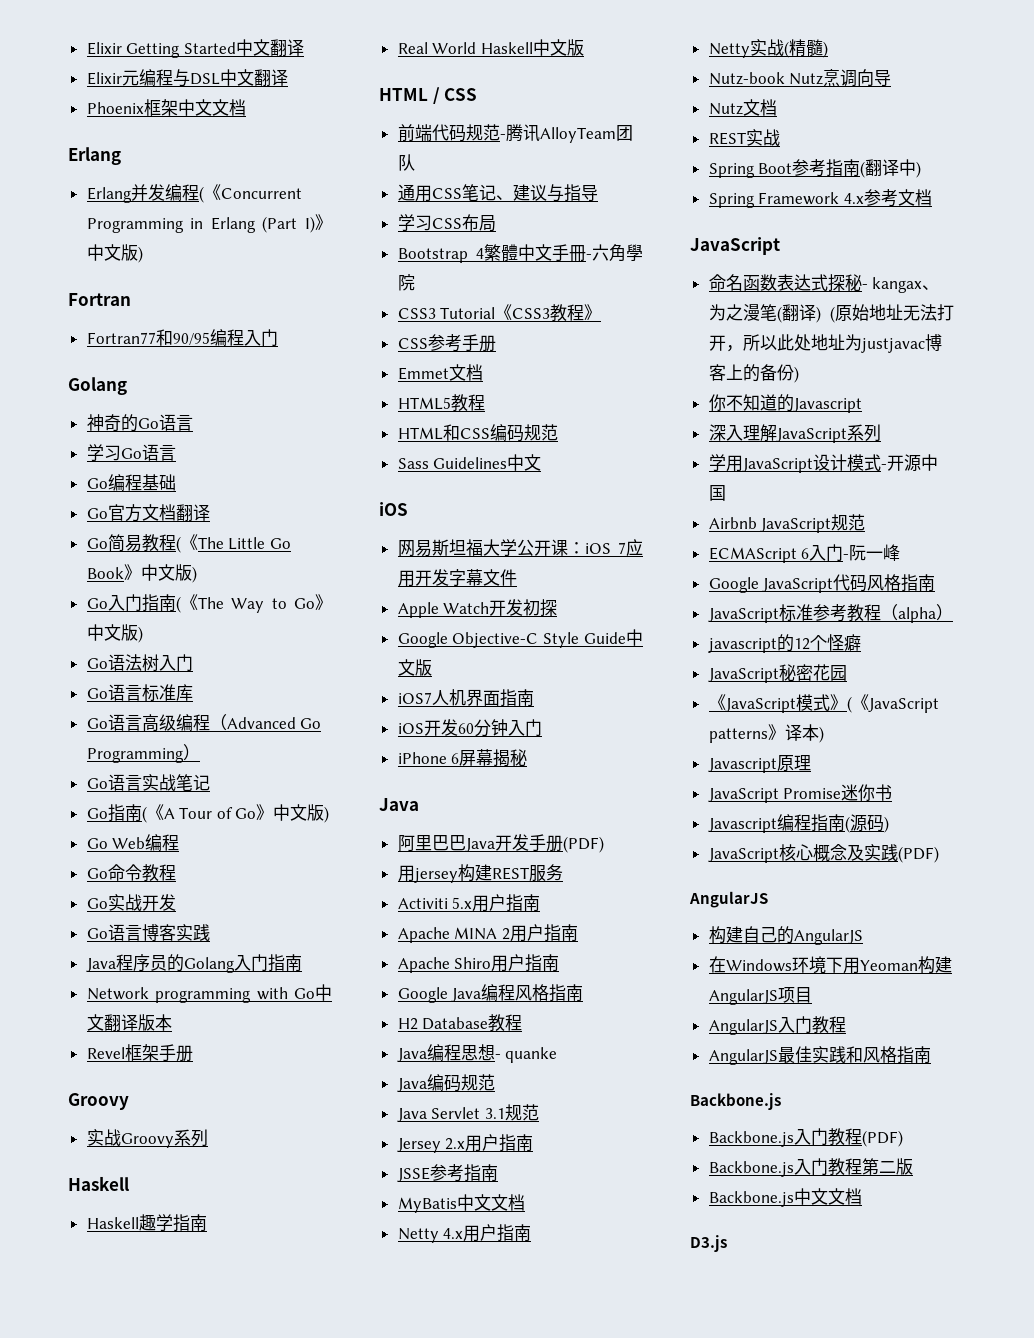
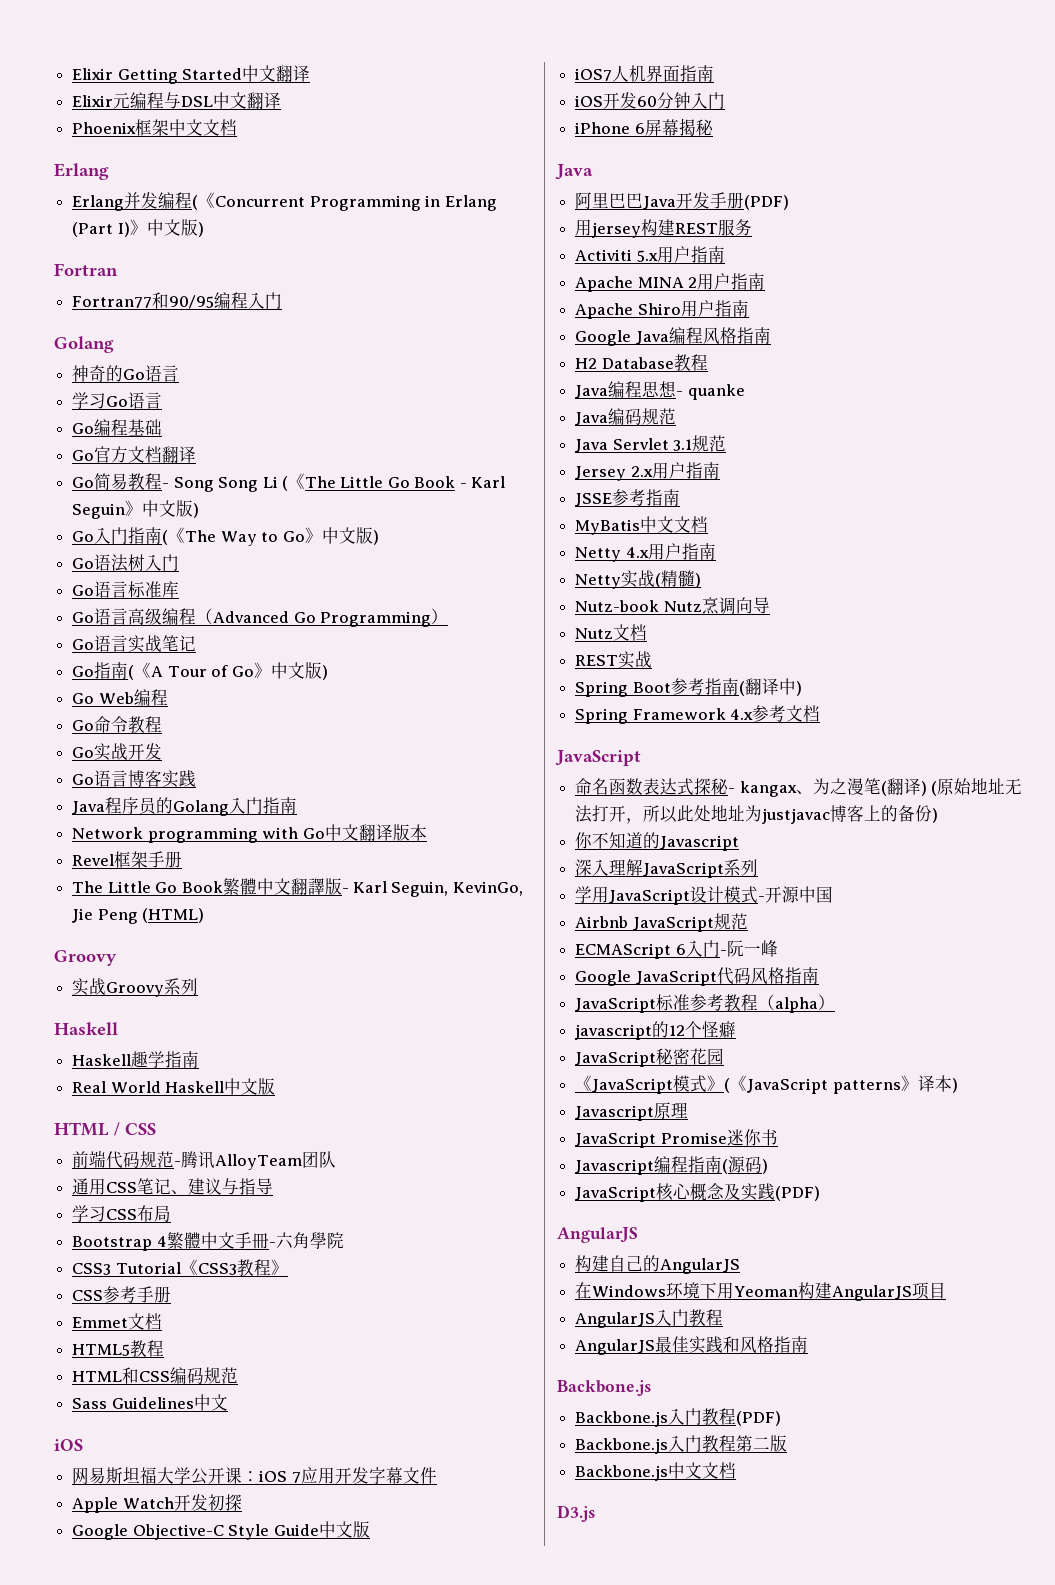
- Go简易教程(《The Little Go Book》中文版)
+ Go简易教程- Song Song Li (《The Little Go Book - Karl Seguin》中文版)
+ The Little Go Book繁體中文翻譯版- Karl Seguin, KevinGo, Jie Peng (HTML)

